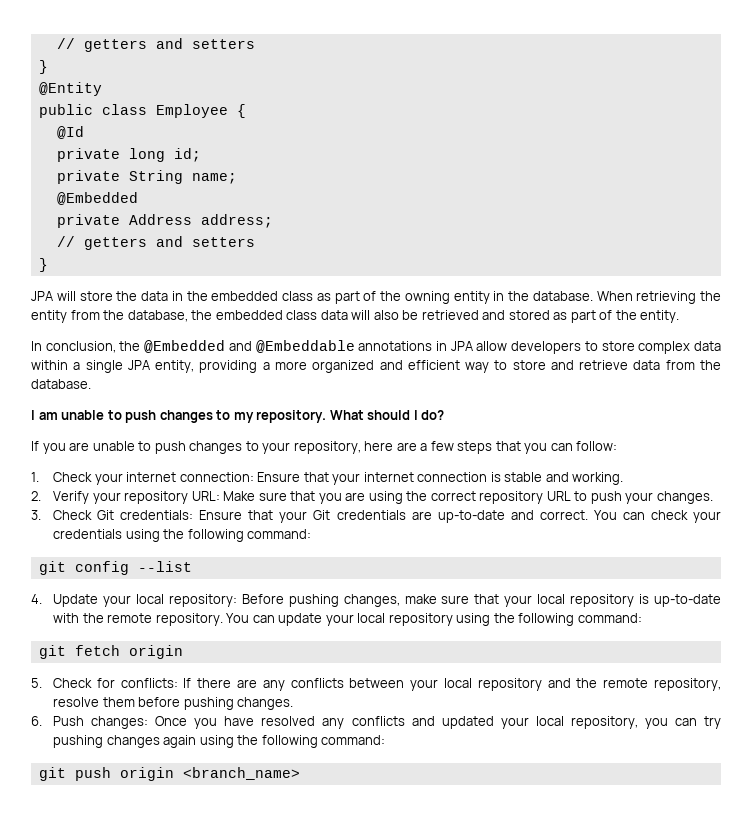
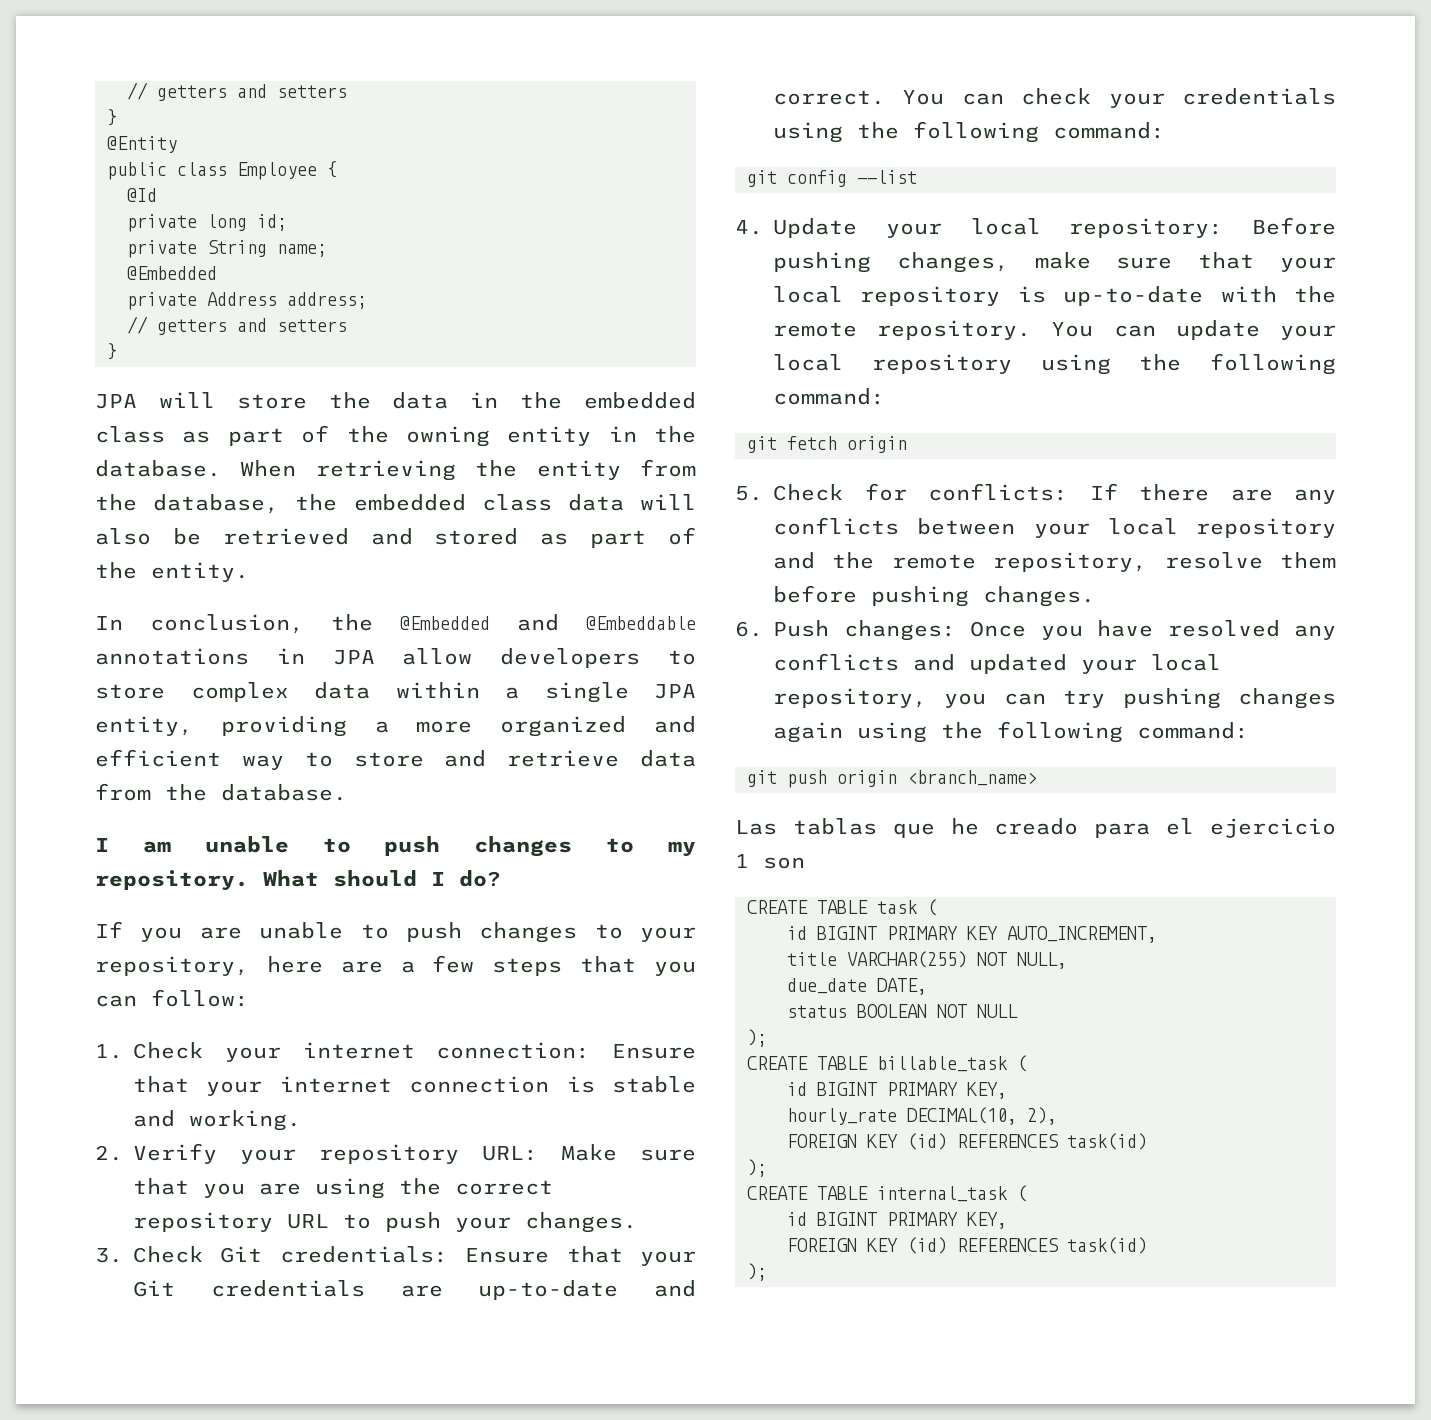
+ Las tablas que he creado para el ejercicio 1 son
+ CREATE TABLE task (
+ id BIGINT PRIMARY KEY AUTO_INCREMENT,
+ title VARCHAR(255) NOT NULL,
+ due_date DATE,
+ status BOOLEAN NOT NULL
+ );
+ CREATE TABLE billable_task (
+ id BIGINT PRIMARY KEY,
+ hourly_rate DECIMAL(10, 2),
+ FOREIGN KEY (id) REFERENCES task(id)
+ );
+ CREATE TABLE internal_task (
+ id BIGINT PRIMARY KEY,
+ FOREIGN KEY (id) REFERENCES task(id)
+ );

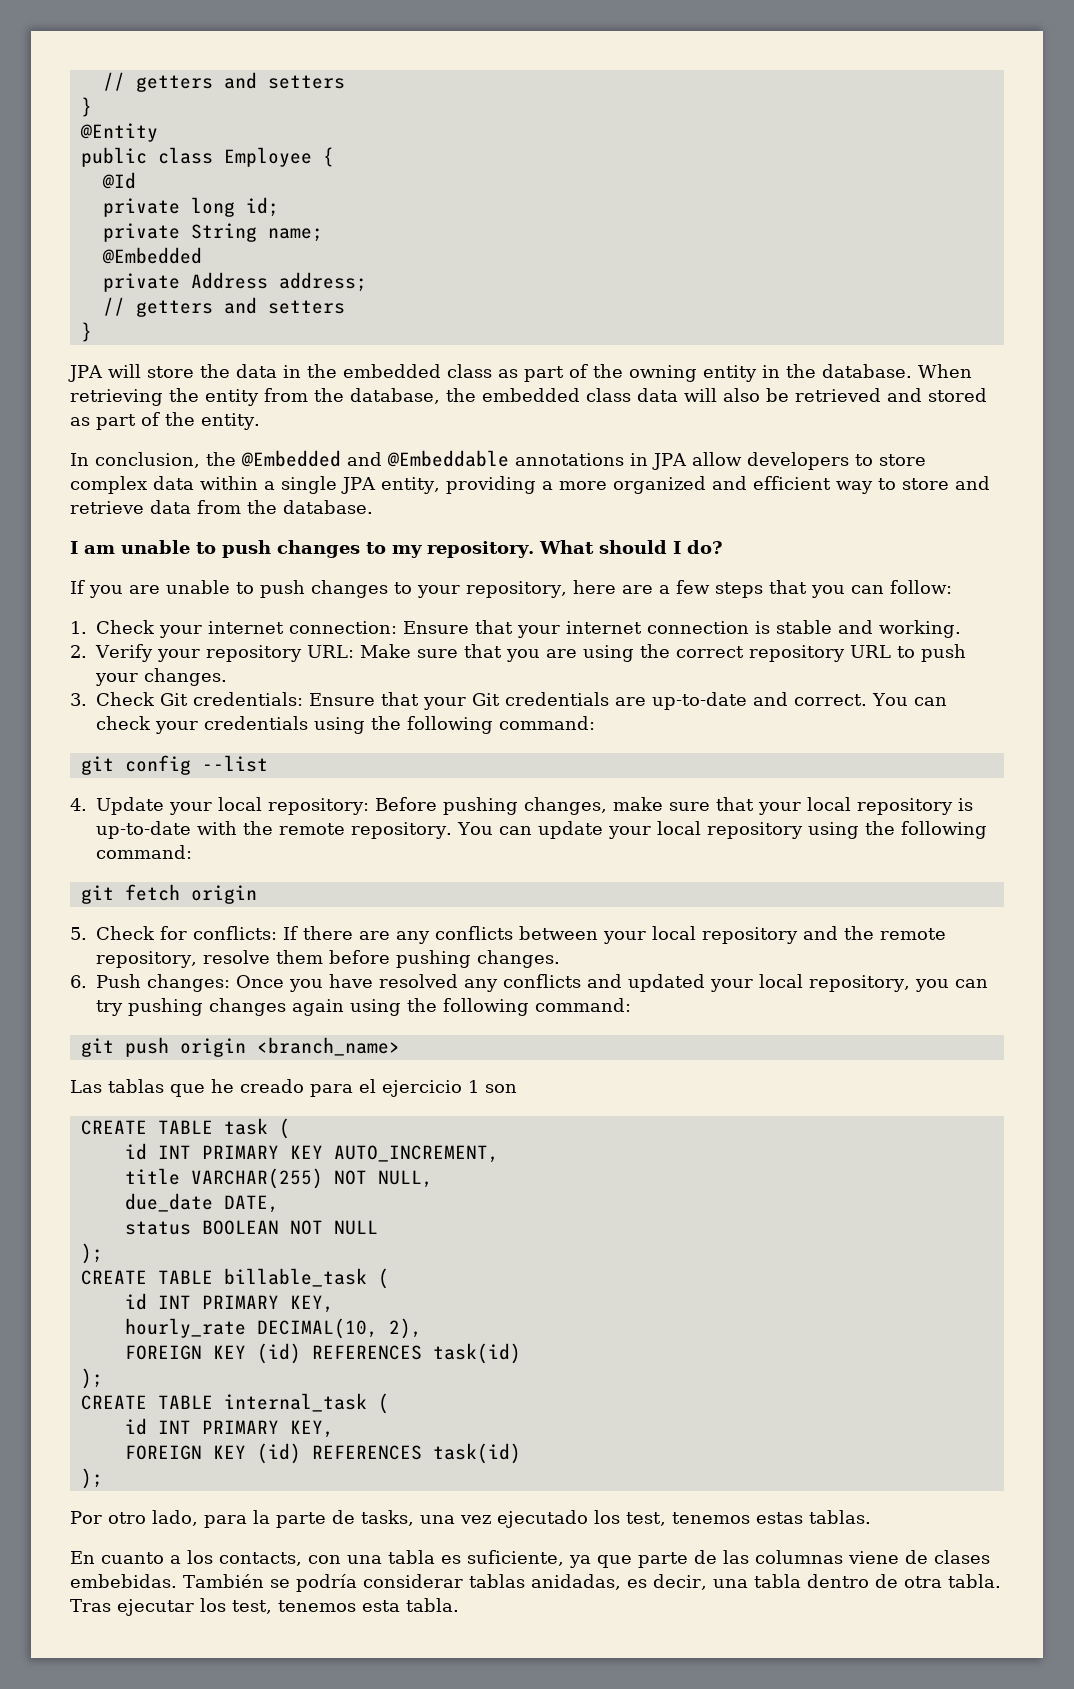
- id BIGINT PRIMARY KEY AUTO_INCREMENT,
+ id INT PRIMARY KEY AUTO_INCREMENT,
  CREATE TABLE billable_task (
- id BIGINT PRIMARY KEY,
+ id INT PRIMARY KEY,
  CREATE TABLE internal_task (
- id BIGINT PRIMARY KEY,
+ id INT PRIMARY KEY,
+ Por otro lado, para la parte de tasks, una vez ejecutado los test, tenemos estas tablas.
+ En cuanto a los contacts, con una tabla es suficiente, ya que parte de las columnas viene de clases embebidas. También se podría considerar tablas anidadas, es decir, una tabla dentro de otra tabla. Tras ejecutar los test, tenemos esta tabla.

